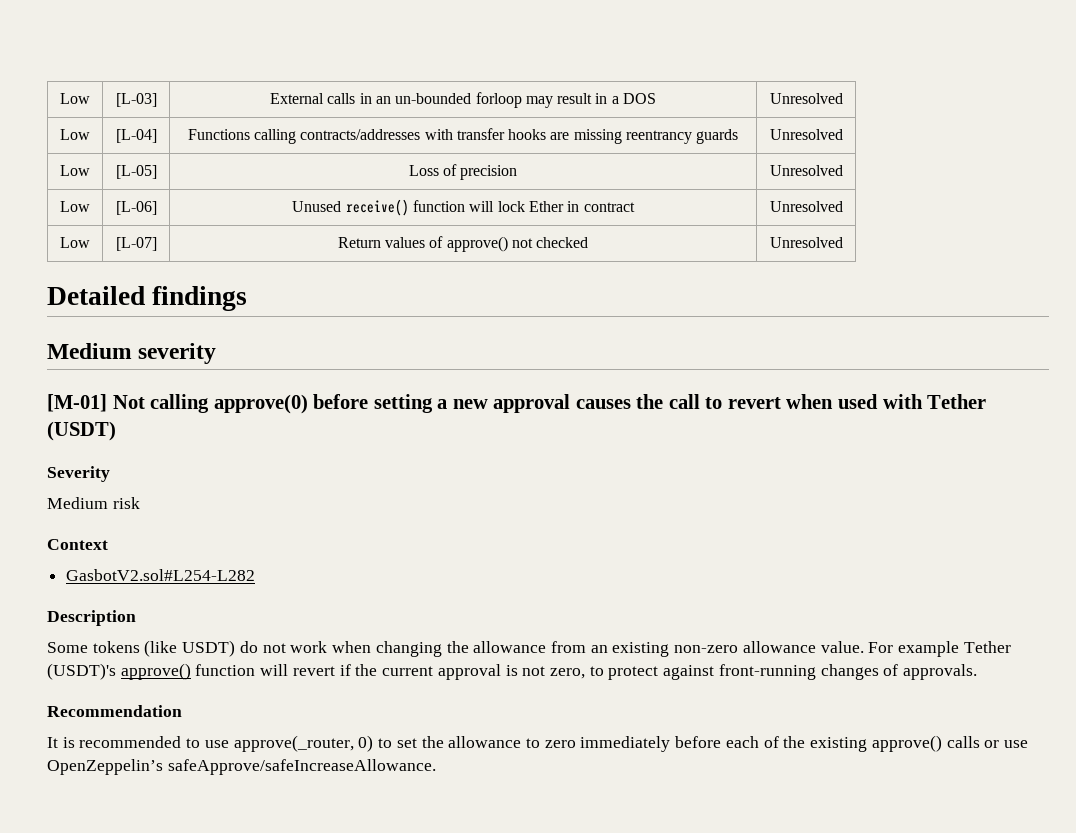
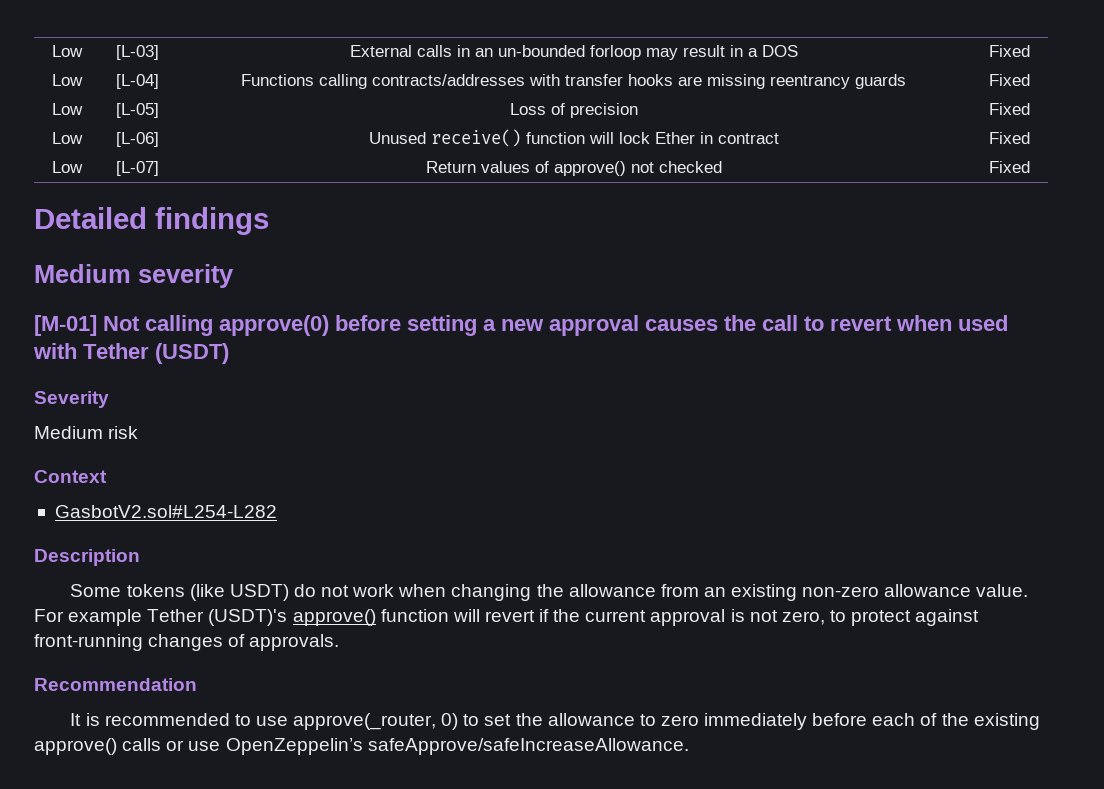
- Low | [L-03] | External calls in an un-bounded forloop may result in a DOS | Unresolved
+ Low | [L-03] | External calls in an un-bounded forloop may result in a DOS | Fixed
- Low | [L-04] | Functions calling contracts/addresses with transfer hooks are missing reentrancy guards | Unresolved
+ Low | [L-04] | Functions calling contracts/addresses with transfer hooks are missing reentrancy guards | Fixed
- Low | [L-05] | Loss of precision | Unresolved
+ Low | [L-05] | Loss of precision | Fixed
- Low | [L-06] | Unused receive() function will lock Ether in contract | Unresolved
+ Low | [L-06] | Unused receive() function will lock Ether in contract | Fixed
- Low | [L-07] | Return values of approve() not checked | Unresolved
+ Low | [L-07] | Return values of approve() not checked | Fixed

